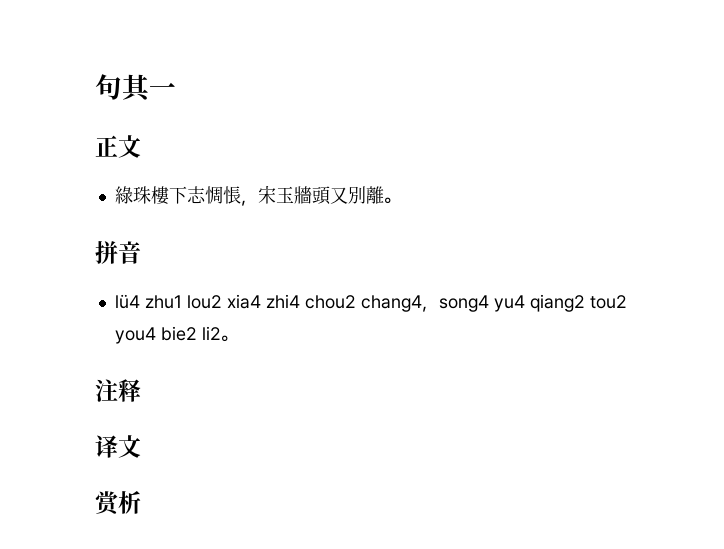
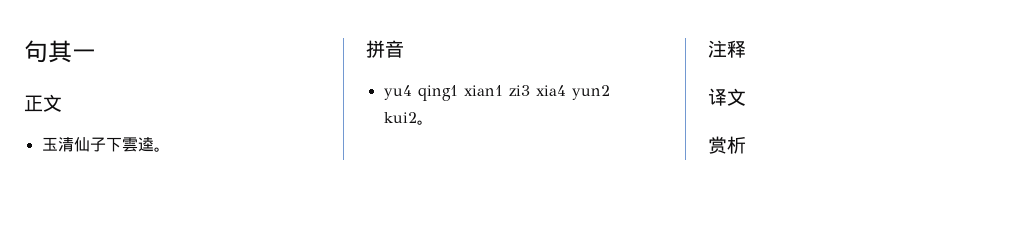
- 綠珠樓下志惆悵，宋玉牆頭又別離。
+ 玉清仙子下雲逵。
  拼音
- lü4 zhu1 lou2 xia4 zhi4 chou2 chang4，song4 yu4 qiang2 tou2 you4 bie2 li2。
+ yu4 qing1 xian1 zi3 xia4 yun2 kui2。

